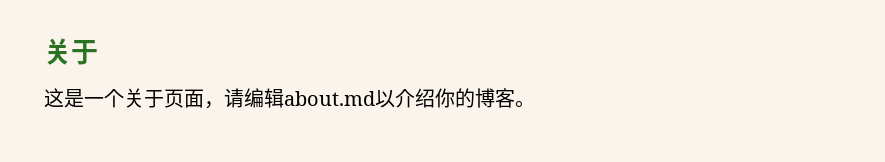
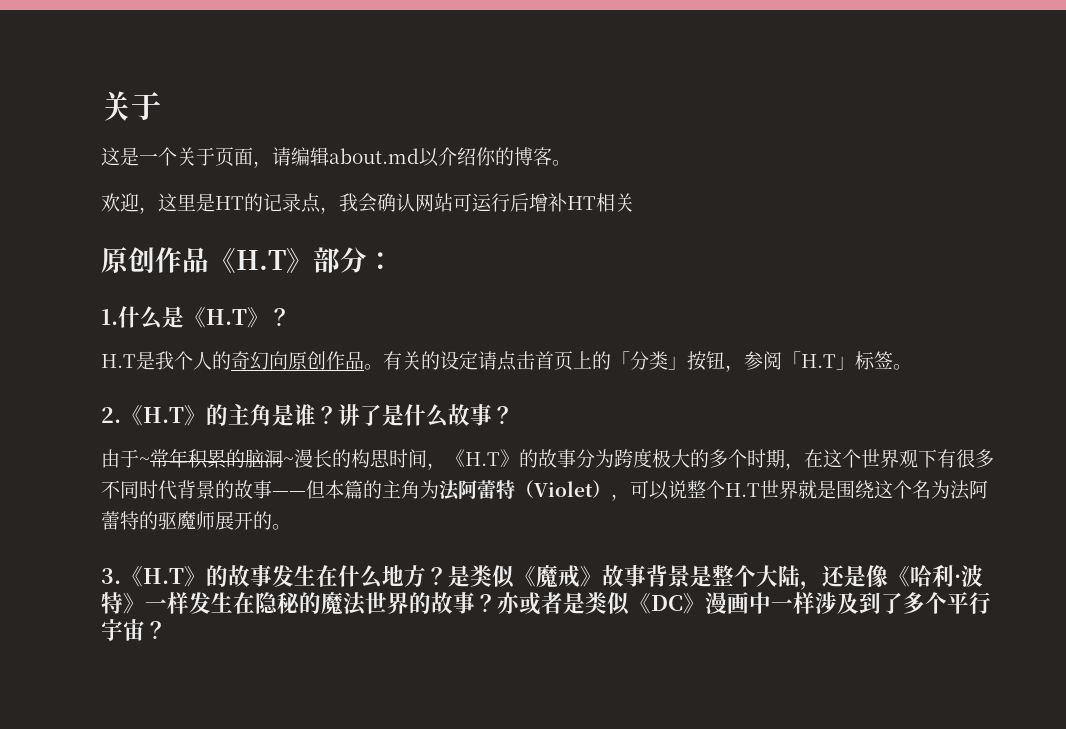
+ 欢迎，这里是HT的记录点，我会确认网站可运行后增补HT相关
+ 原创作品《H.T》部分：
+ 1.什么是《H.T》？
+ H.T是我个人的奇幻向原创作品。有关的设定请点击首页上的「分类」按钮，参阅「H.T」标签。
+ 2.《H.T》的主角是谁？讲了是什么故事？
+ 由于~常年积累的脑洞~漫长的构思时间，《H.T》的故事分为跨度极大的多个时期，在这个世界观下有很多不同时代背景的故事——但本篇的主角为法阿蕾特（Violet），可以说整个H.T世界就是围绕这个名为法阿蕾特的驱魔师展开的。
+ 3.《H.T》的故事发生在什么地方？是类似《魔戒》故事背景是整个大陆，还是像《哈利·波特》一样发生在隐秘的魔法世界的故事？亦或者是类似《DC》漫画中一样涉及到了多个平行宇宙？

